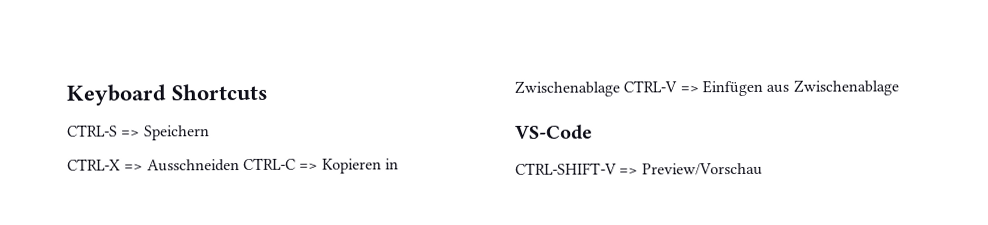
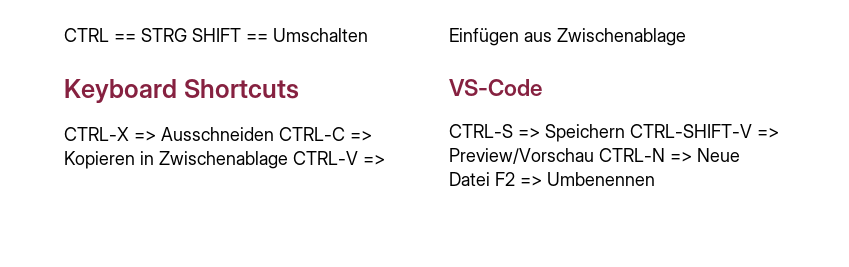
+ CTRL == STRG SHIFT == Umschalten
- CTRL-S => Speichern
- CTRL-SHIFT-V => Preview/Vorschau
+ CTRL-S => Speichern CTRL-SHIFT-V => Preview/Vorschau CTRL-N => Neue Datei F2 => Umbenennen

